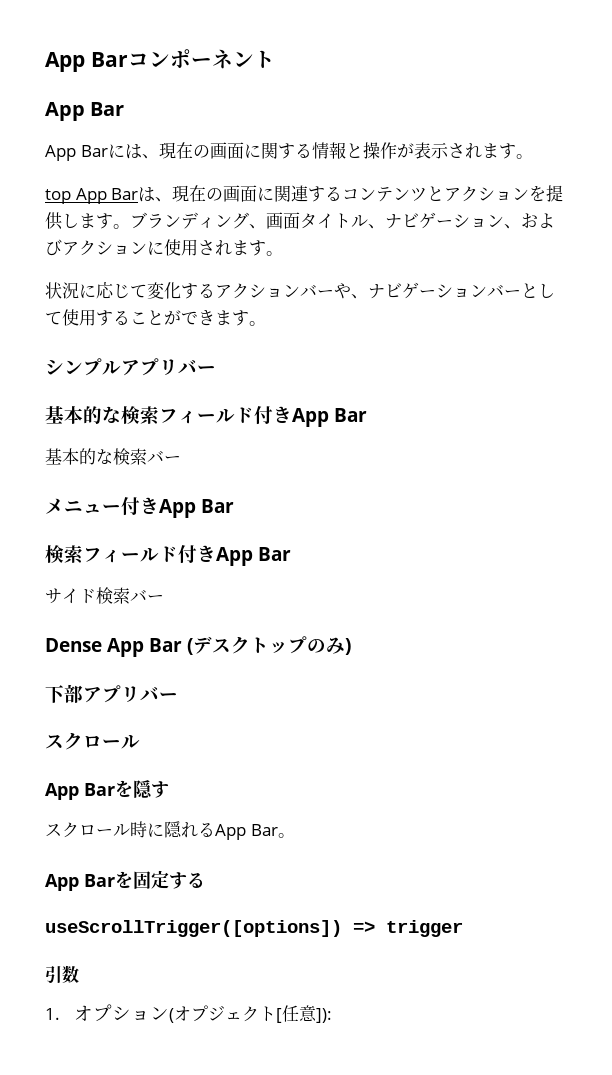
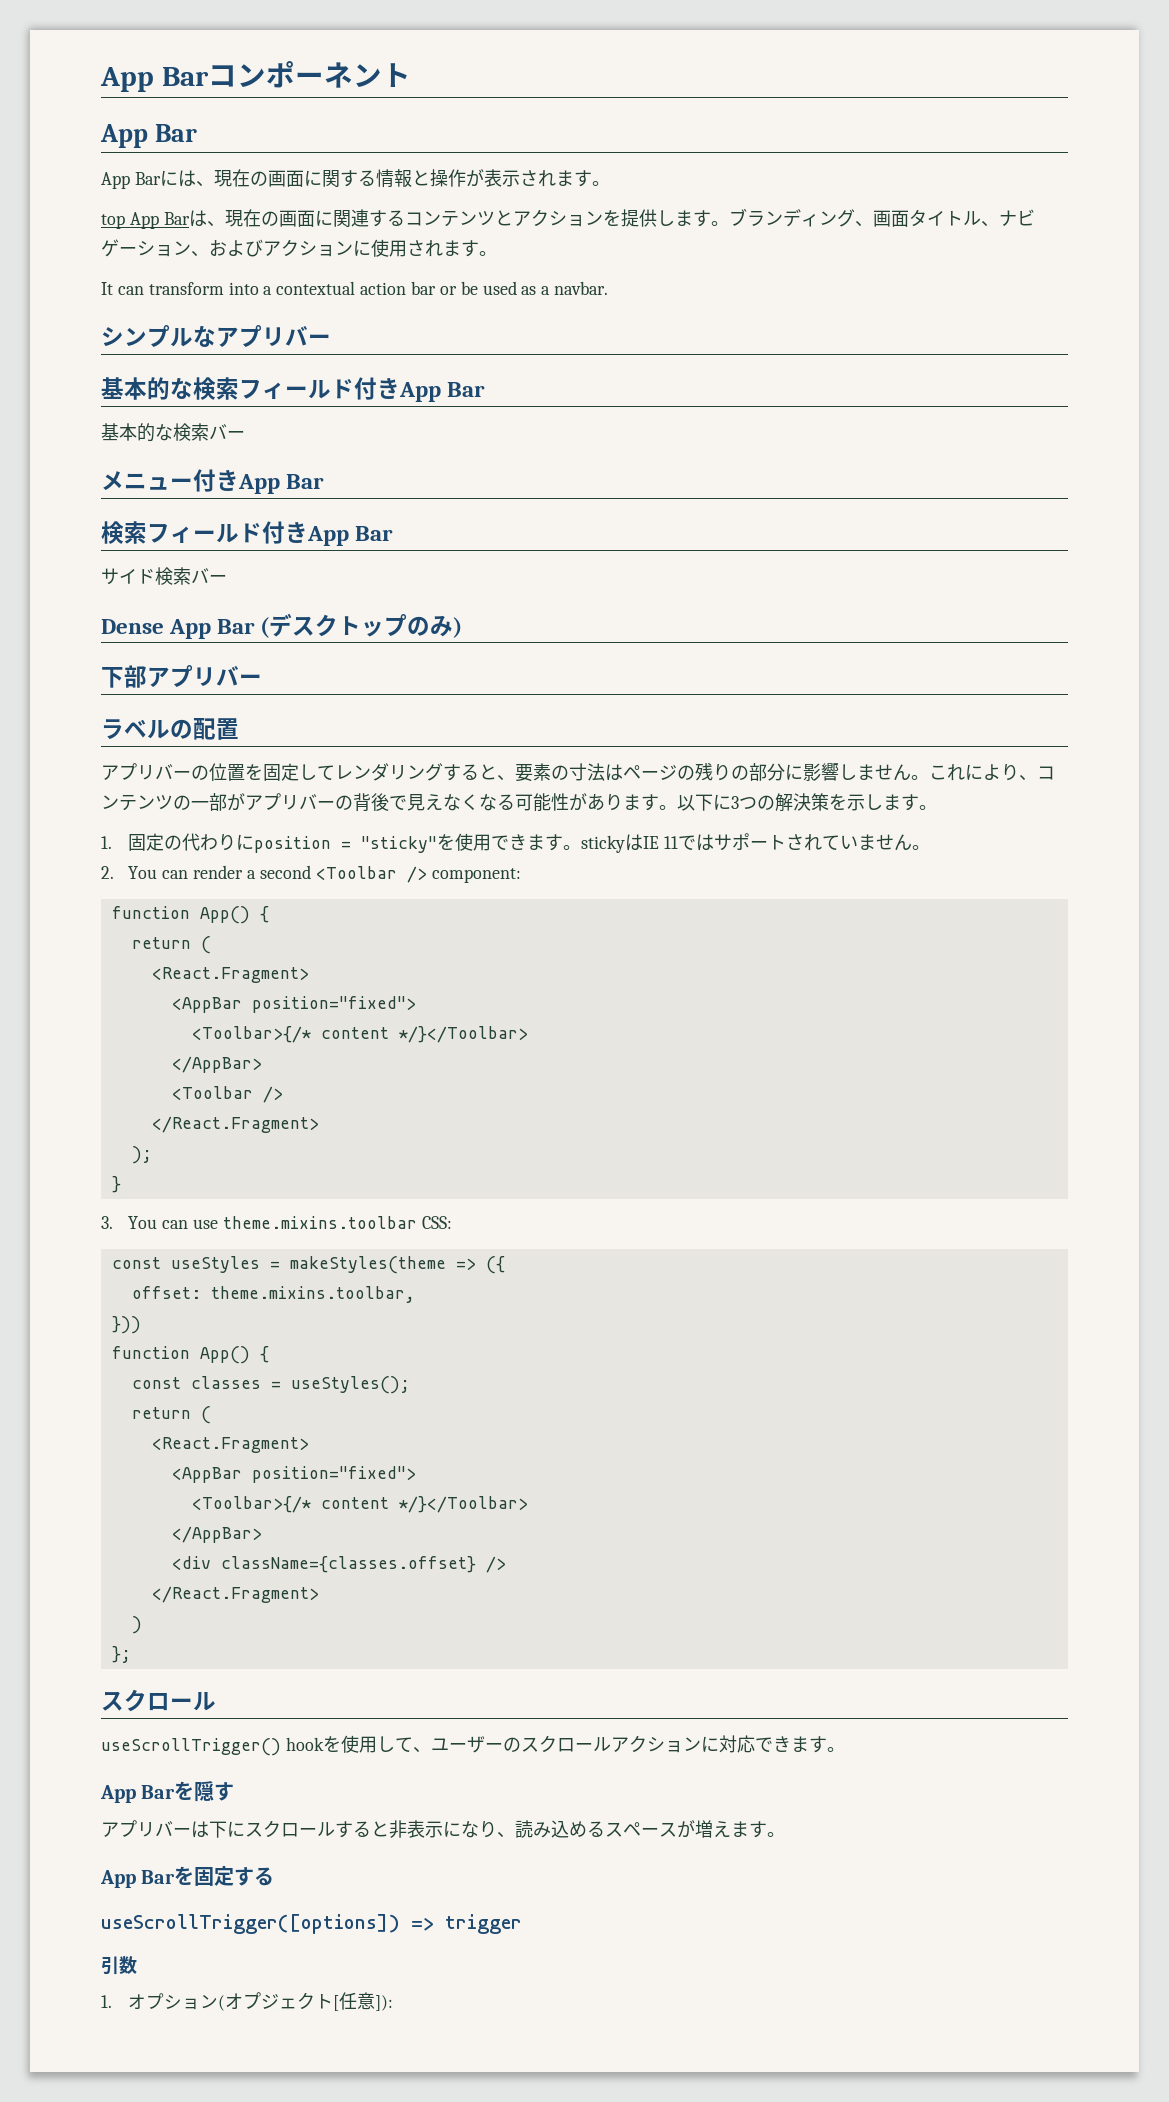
- 状況に応じて変化するアクションバーや、ナビゲーションバーとして使用することができます。
+ It can transform into a contextual action bar or be used as a navbar.
- シンプルアプリバー
+ シンプルなアプリバー
  下部アプリバー
+ ラベルの配置
+ アプリバーの位置を固定してレンダリングすると、要素の寸法はページの残りの部分に影響しません。これにより、コンテンツの一部がアプリバーの背後で見えなくなる可能性があります。以下に3つの解決策を示します。
+ 1.固定の代わりにposition = "sticky"を使用できます。stickyはIE 11ではサポートされていません。
+ 2. You can render a second <Toolbar /> component:
+ function App() {
+ return (
+ <React.Fragment>
+ <AppBar position="fixed">
+ <Toolbar>{/* content */}</Toolbar>
+ </AppBar>
+ <Toolbar />
+ </React.Fragment>
+ );
+ }
+ 3. You can use theme.mixins.toolbar CSS:
+ const useStyles = makeStyles(theme => ({
+ offset: theme.mixins.toolbar,
+ }))
+ function App() {
+ const classes = useStyles();
+ return (
+ <React.Fragment>
+ <AppBar position="fixed">
+ <Toolbar>{/* content */}</Toolbar>
+ </AppBar>
+ <div className={classes.offset} />
+ </React.Fragment>
+ )
+ };
  スクロール
+ useScrollTrigger() hookを使用して、ユーザーのスクロールアクションに対応できます。
  App Barを隠す
- スクロール時に隠れるApp Bar。
+ アプリバーは下にスクロールすると非表示になり、読み込めるスペースが増えます。

